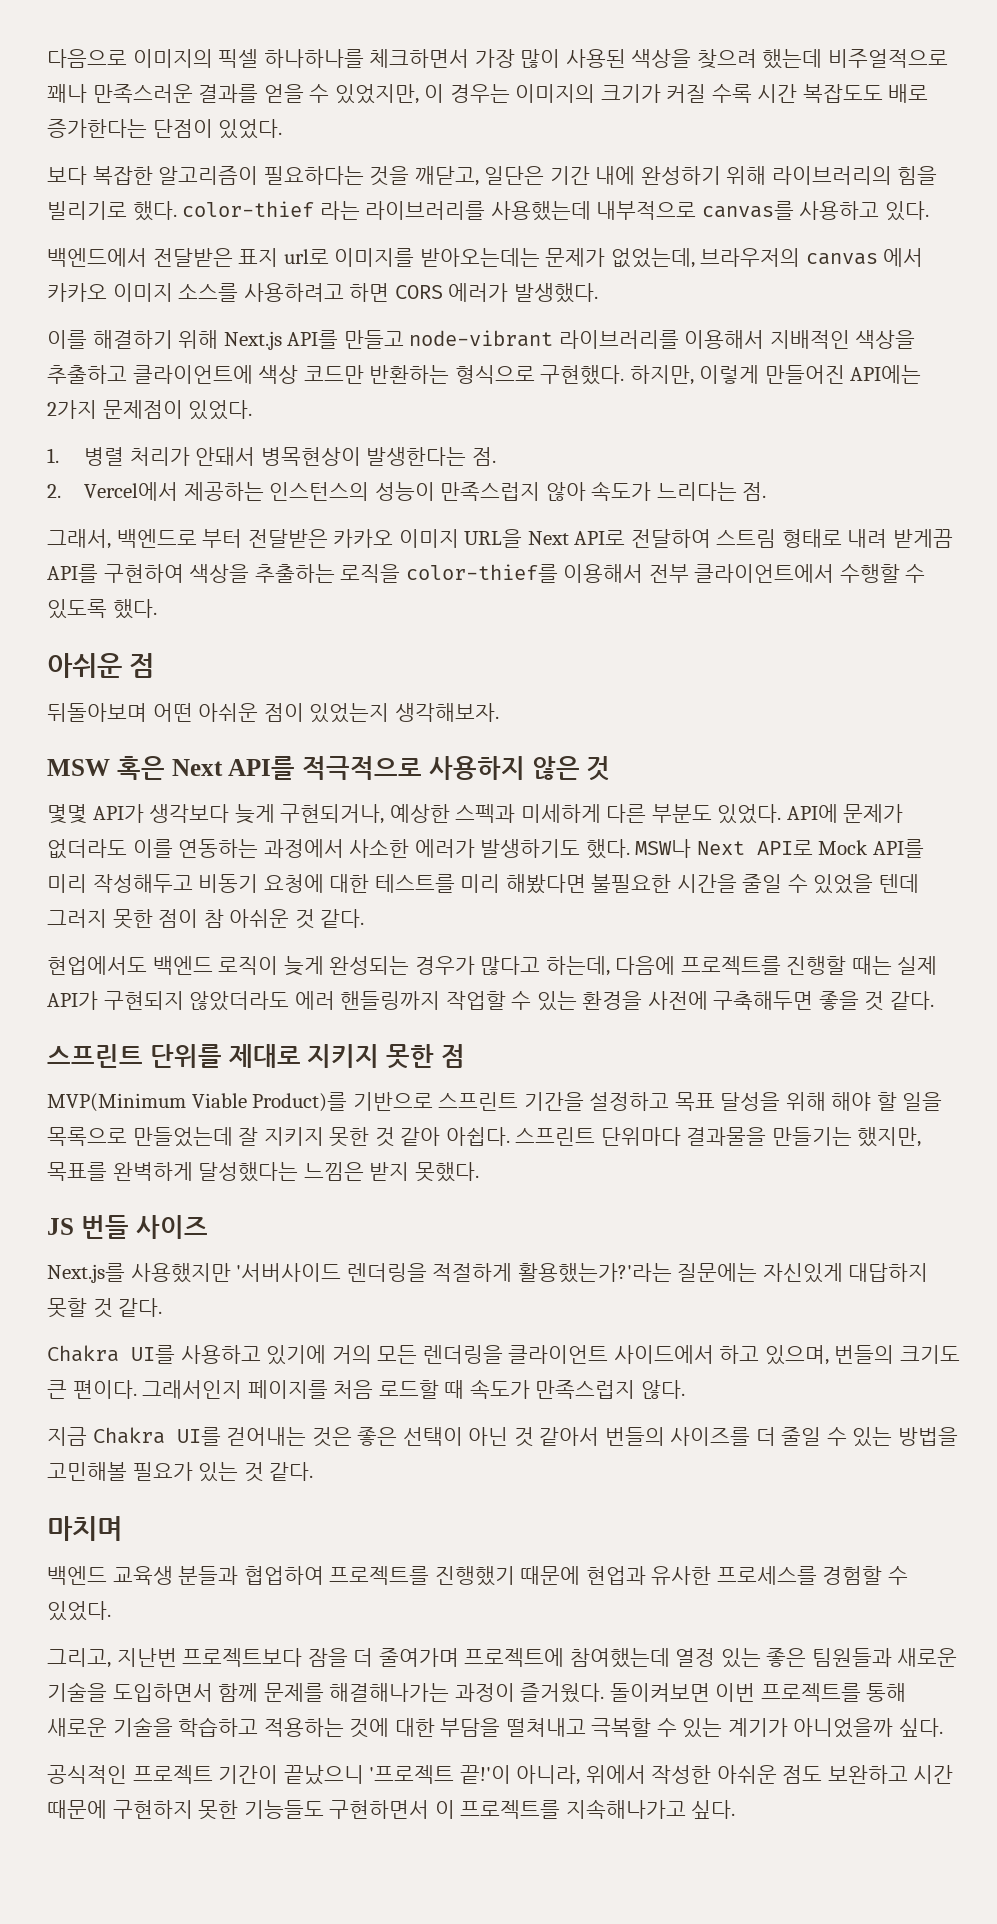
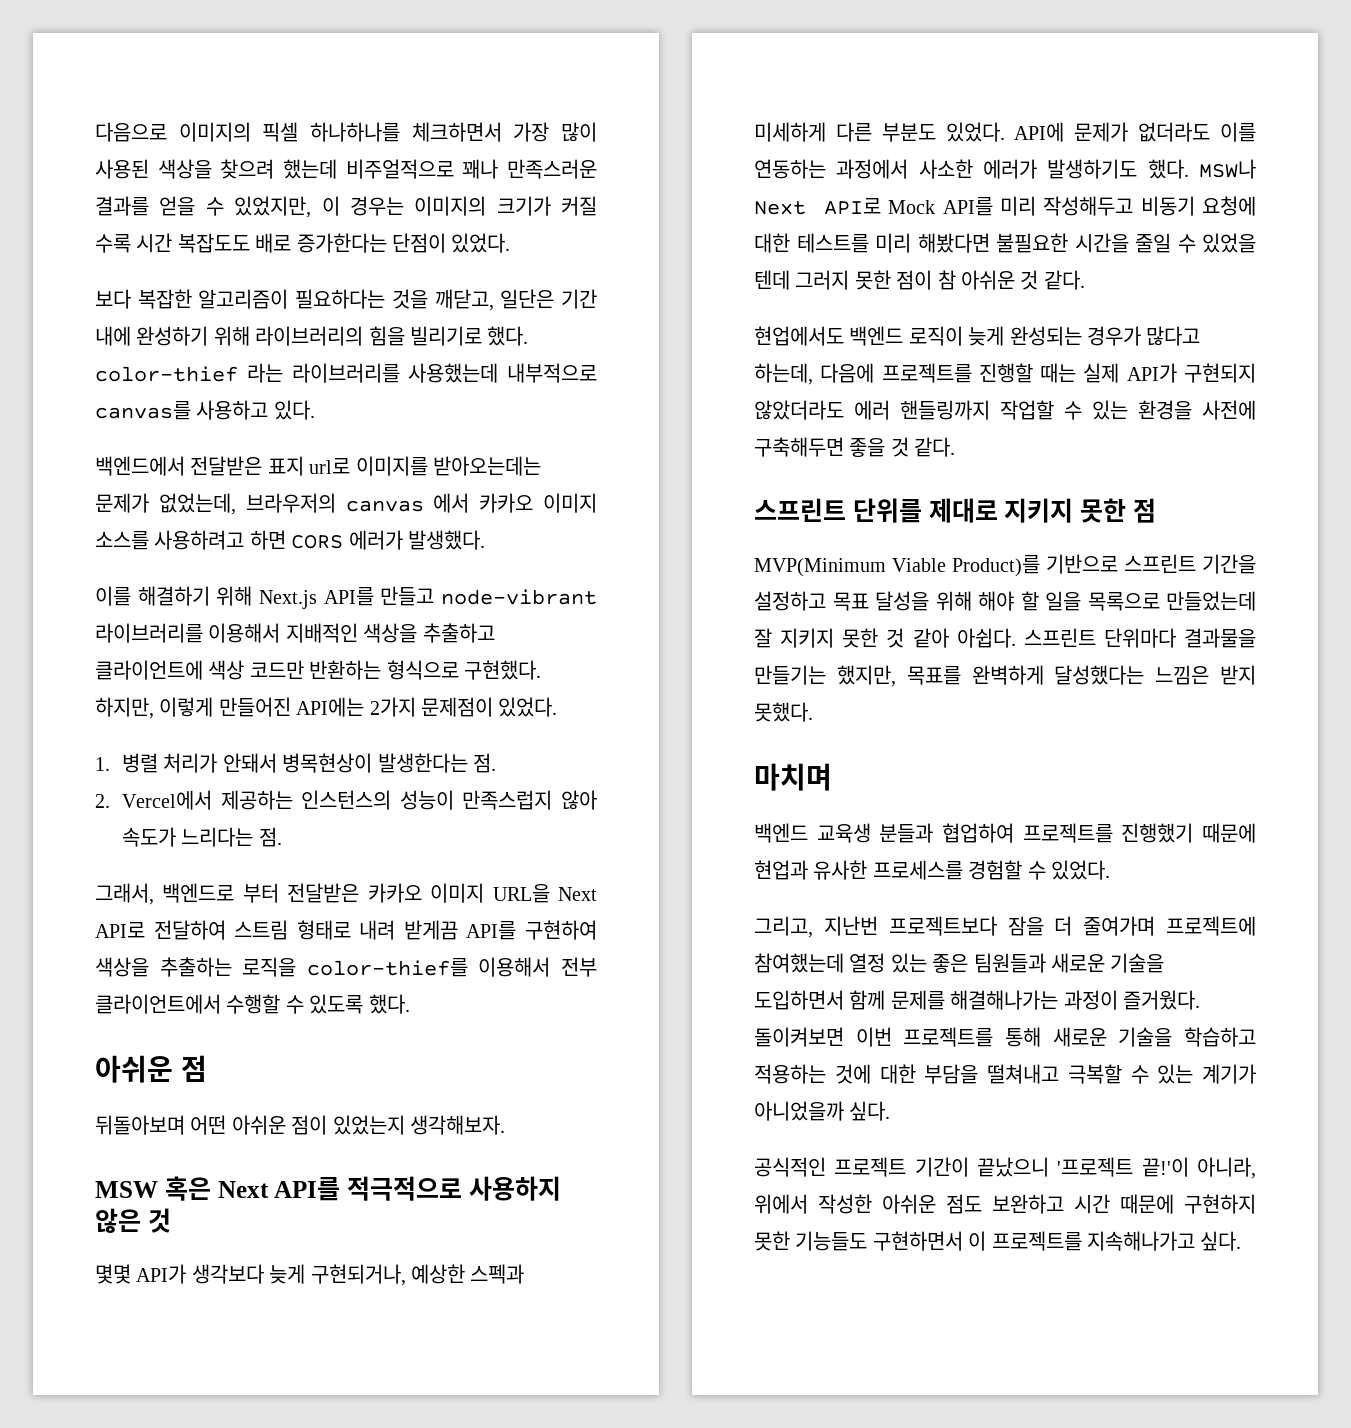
- JS 번들 사이즈
- Next.js를 사용했지만 '서버사이드 렌더링을 적절하게 활용했는가?'라는 질문에는 자신있게 대답하지 못할 것 같다.
- Chakra UI를 사용하고 있기에 거의 모든 렌더링을 클라이언트 사이드에서 하고 있으며, 번들의 크기도 큰 편이다. 그래서인지 페이지를 처음 로드할 때 속도가 만족스럽지 않다.
- 지금 Chakra UI를 걷어내는 것은 좋은 선택이 아닌 것 같아서 번들의 사이즈를 더 줄일 수 있는 방법을 고민해볼 필요가 있는 것 같다.

